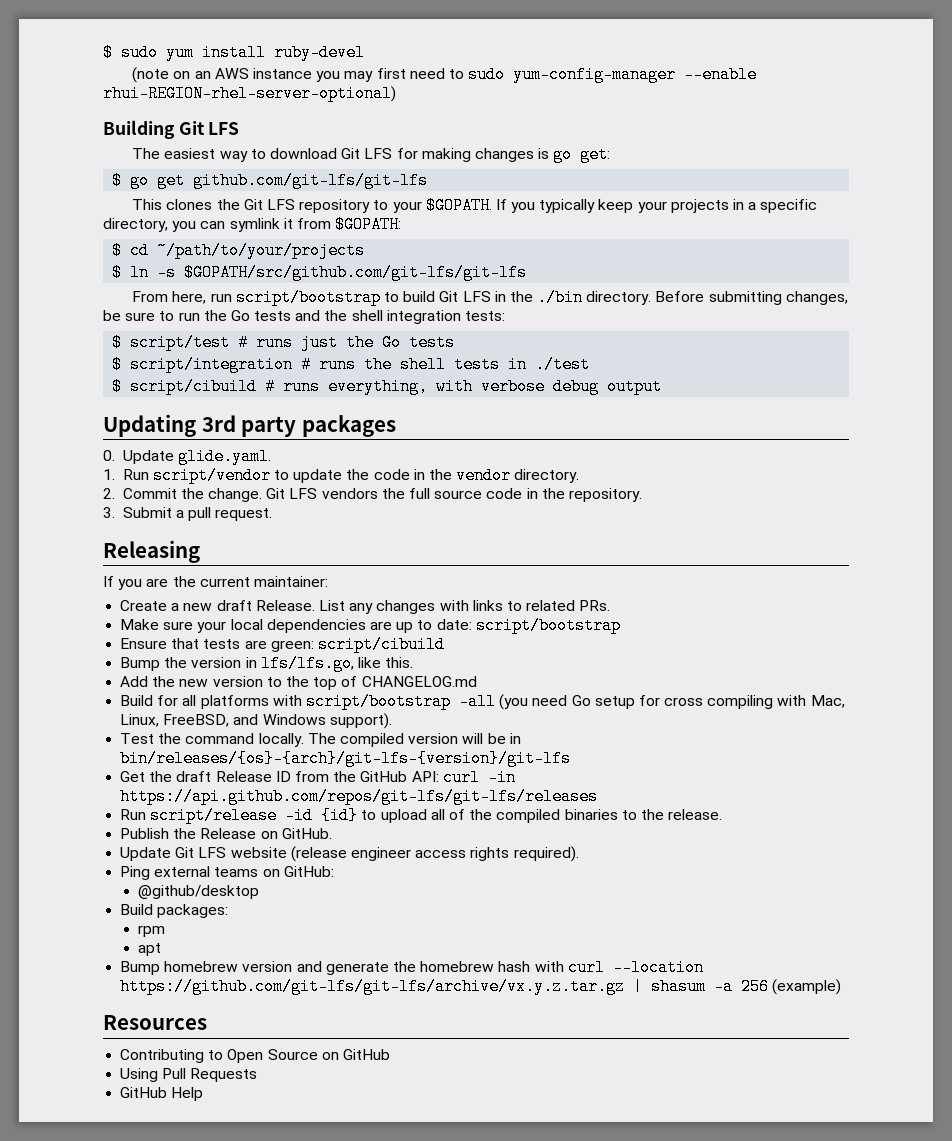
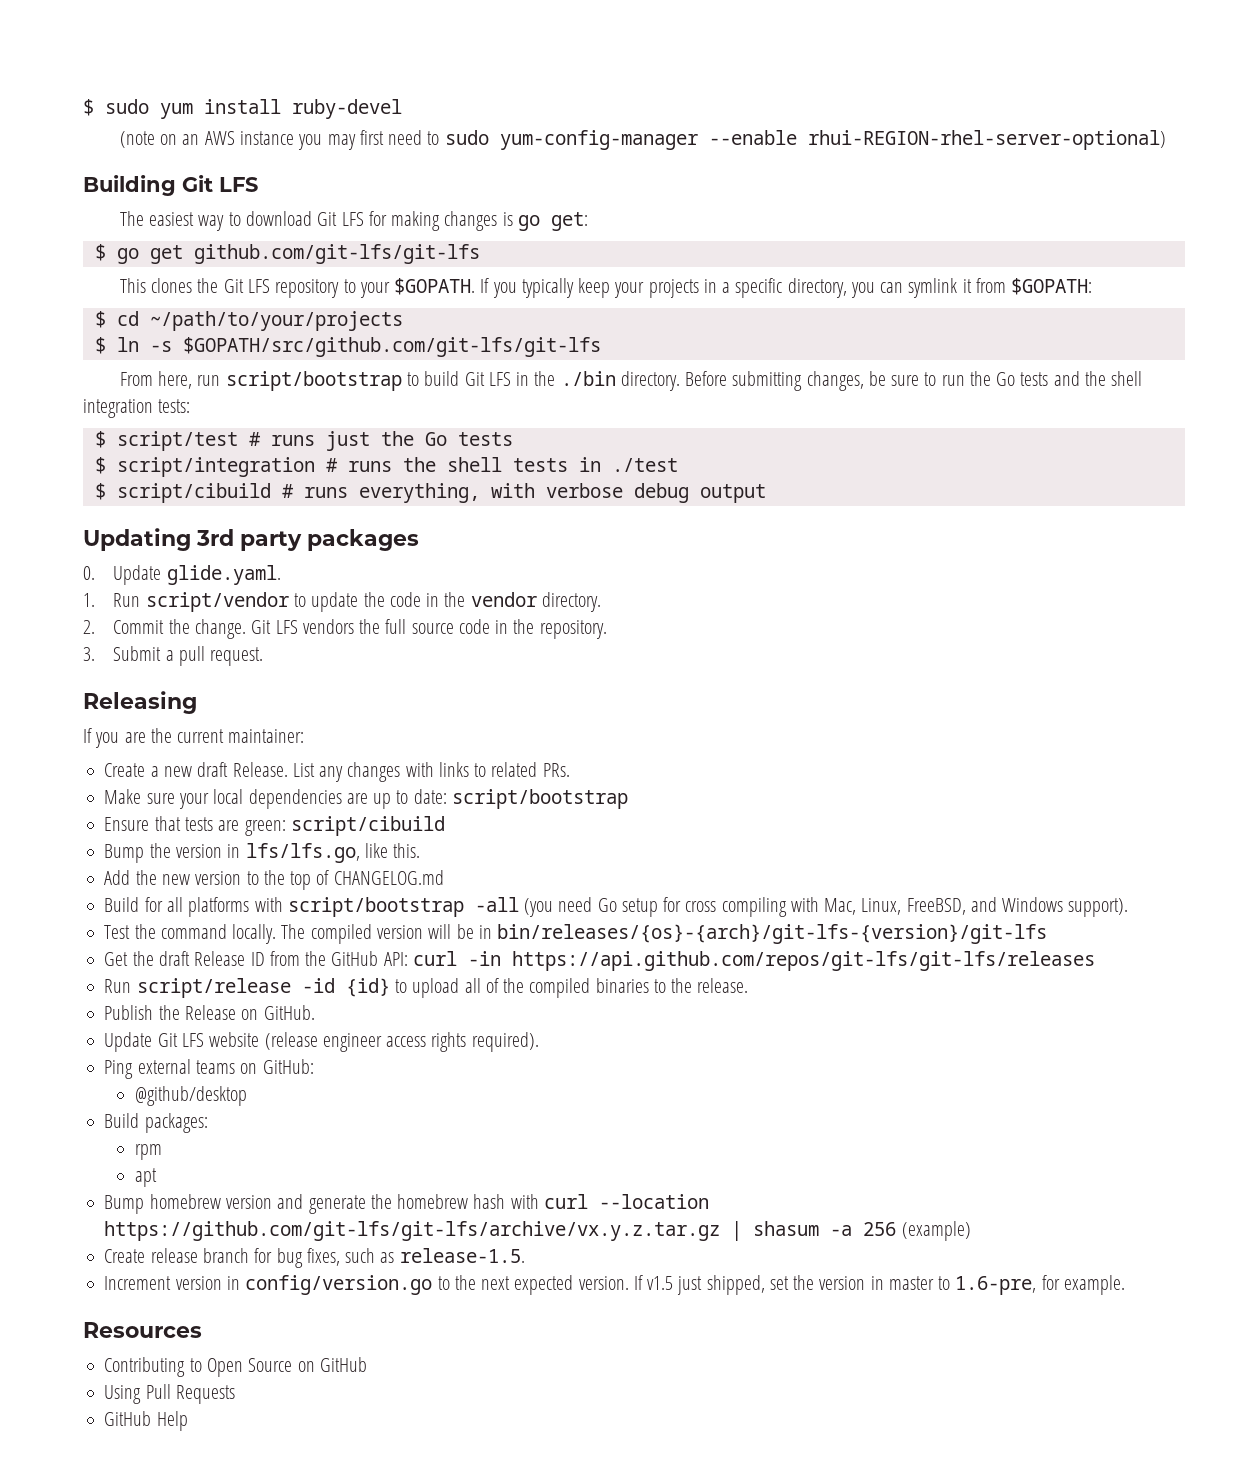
+ Create release branch for bug fixes, such as release-1.5.
+ Increment version in config/version.go to the next expected version. If v1.5 just shipped, set the version in master to 1.6-pre, for example.

